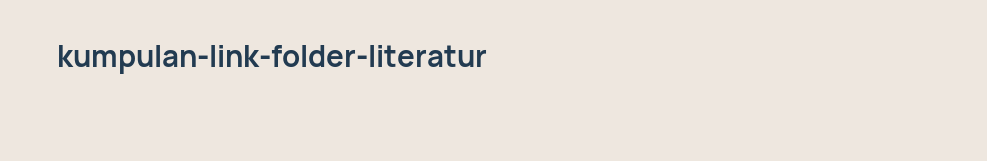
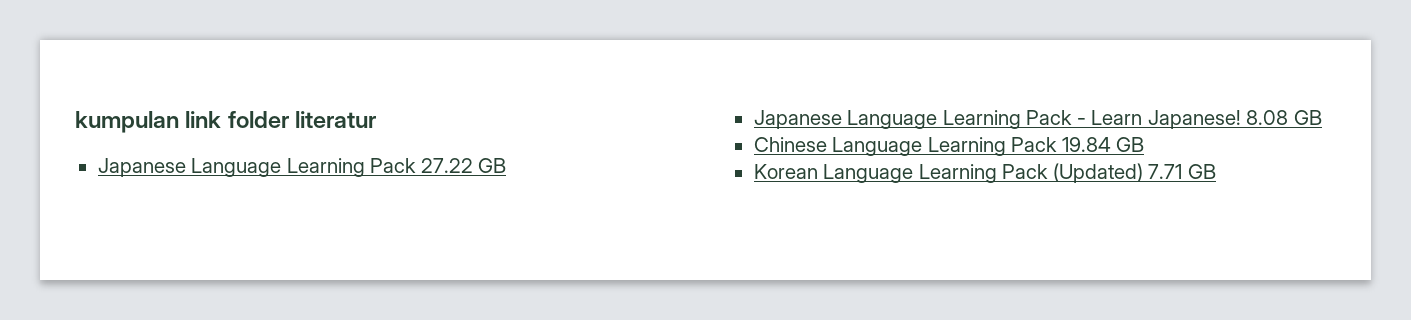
- kumpulan-link-folder-literatur
+ kumpulan link folder literatur
+ Japanese Language Learning Pack 27.22 GB
+ Japanese Language Learning Pack - Learn Japanese! 8.08 GB
+ Chinese Language Learning Pack 19.84 GB
+ Korean Language Learning Pack (Updated) 7.71 GB

